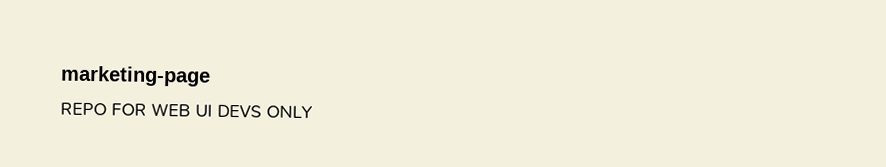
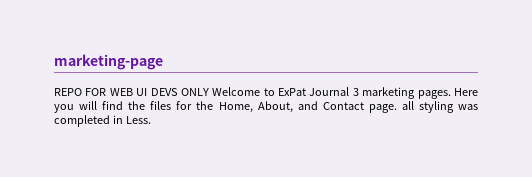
- REPO FOR WEB UI DEVS ONLY
+ REPO FOR WEB UI DEVS ONLY Welcome to ExPat Journal 3 marketing pages. Here you will find the files for the Home, About, and Contact page. all styling was completed in Less.

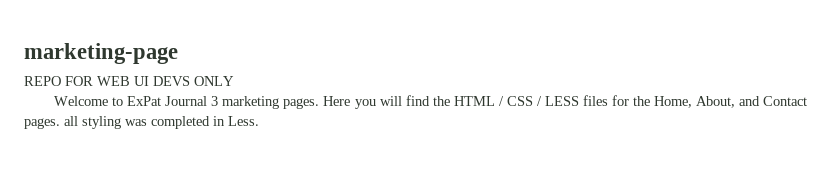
- REPO FOR WEB UI DEVS ONLY Welcome to ExPat Journal 3 marketing pages.
+ REPO FOR WEB UI DEVS ONLY
+ Welcome to ExPat Journal 3 marketing pages.
- Here you will find the files for the Home, About, and Contact page. all styling was completed in Less.
+ Here you will find the HTML / CSS / LESS files for the Home, About, and Contact pages. all styling was completed in Less.

